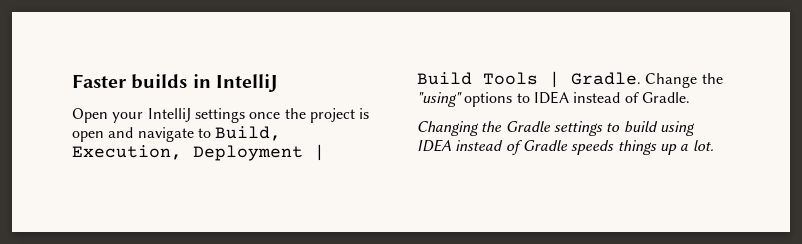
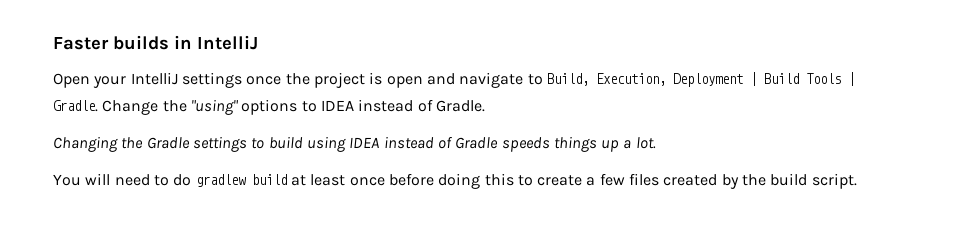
+ You will need to do gradlew build at least once before doing this to create a few files created by the build script.

